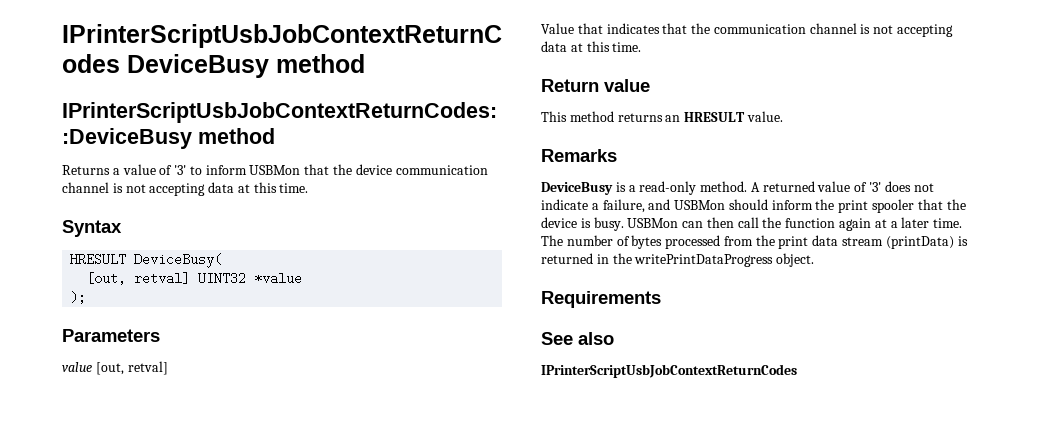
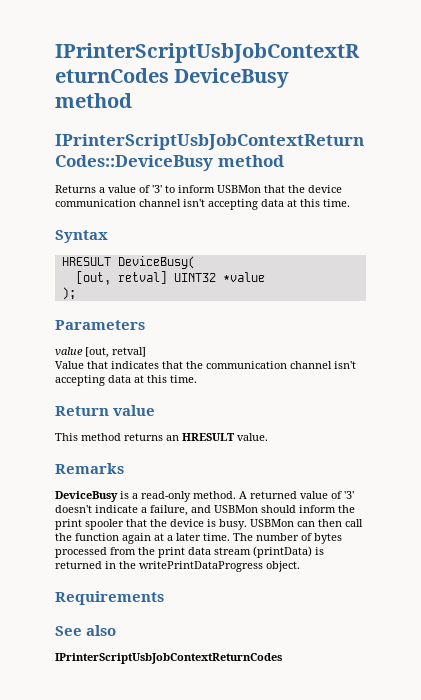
- Returns a value of '3' to inform USBMon that the device communication channel is not accepting data at this time.
+ Returns a value of '3' to inform USBMon that the device communication channel isn't accepting data at this time.
- Value that indicates that the communication channel is not accepting data at this time.
+ Value that indicates that the communication channel isn't accepting data at this time.
- A returned value of '3' does not indicate a failure, and USBMon should inform the print spooler that the device is busy.
+ A returned value of '3' doesn't indicate a failure, and USBMon should inform the print spooler that the device is busy.

